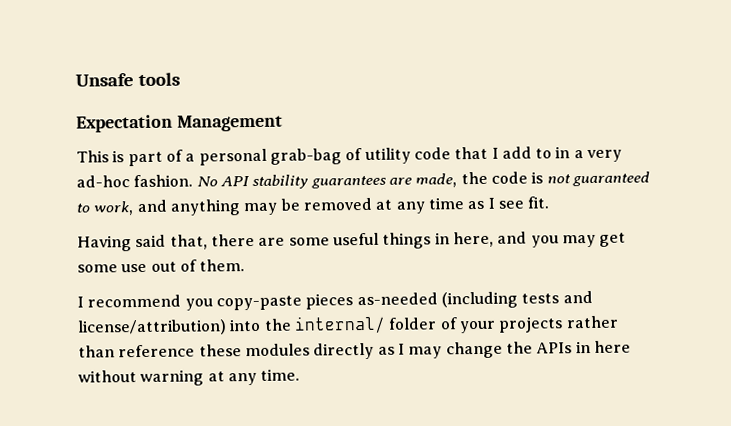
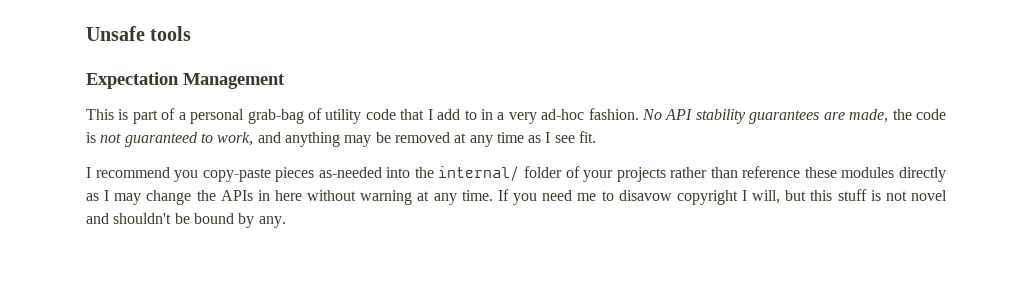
- Having said that, there are some useful things in here, and you may get some use out of them.
- I recommend you copy-paste pieces as-needed (including tests and license/attribution) into the internal/ folder of your projects rather than reference these modules directly as I may change the APIs in here without warning at any time.
+ I recommend you copy-paste pieces as-needed into the internal/ folder of your projects rather than reference these modules directly as I may change the APIs in here without warning at any time.
+ If you need me to disavow copyright I will, but this stuff is not novel and shouldn't be bound by any.

